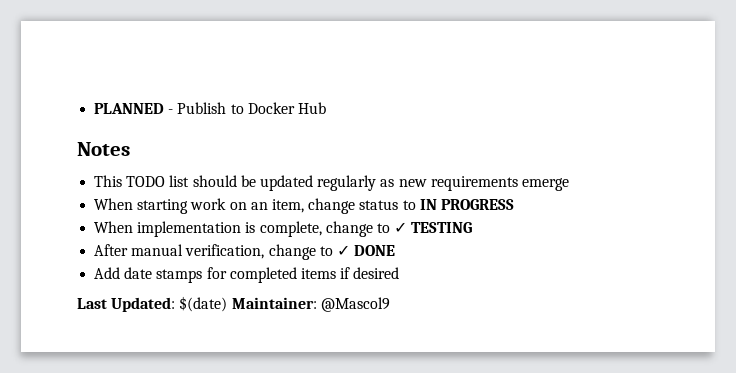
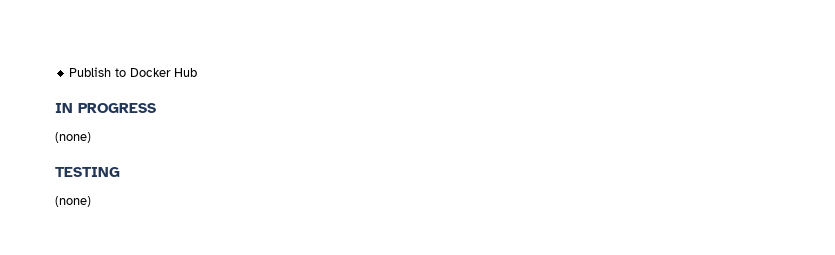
- PLANNED - Publish to Docker Hub
+ Publish to Docker Hub
- Notes
- This TODO list should be updated regularly as new requirements emerge
- When starting work on an item, change status to IN PROGRESS
- When implementation is complete, change to ✓ TESTING
- After manual verification, change to ✓ DONE
- Add date stamps for completed items if desired
- Last Updated: $(date) Maintainer: @Mascol9
+ IN PROGRESS
+ (none)
+ TESTING
+ (none)

